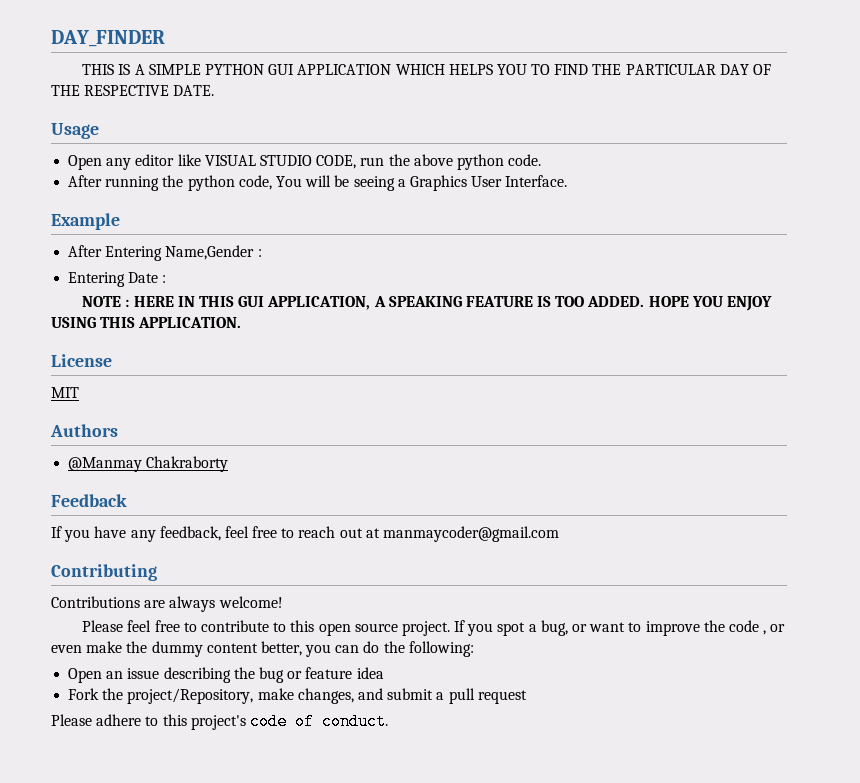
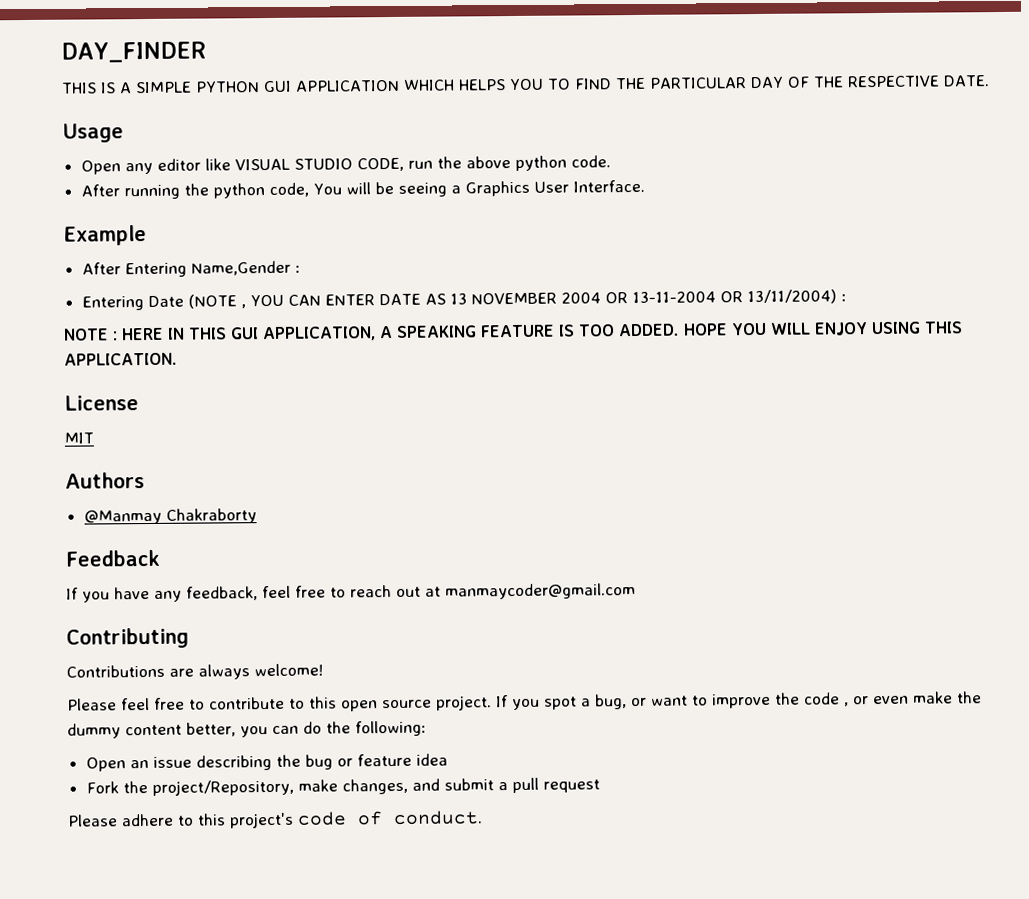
- Entering Date :
+ Entering Date (NOTE , YOU CAN ENTER DATE AS 13 NOVEMBER 2004 OR 13-11-2004 OR 13/11/2004) :
- HOPE YOU ENJOY USING THIS APPLICATION.
+ HOPE YOU WILL ENJOY USING THIS APPLICATION.

